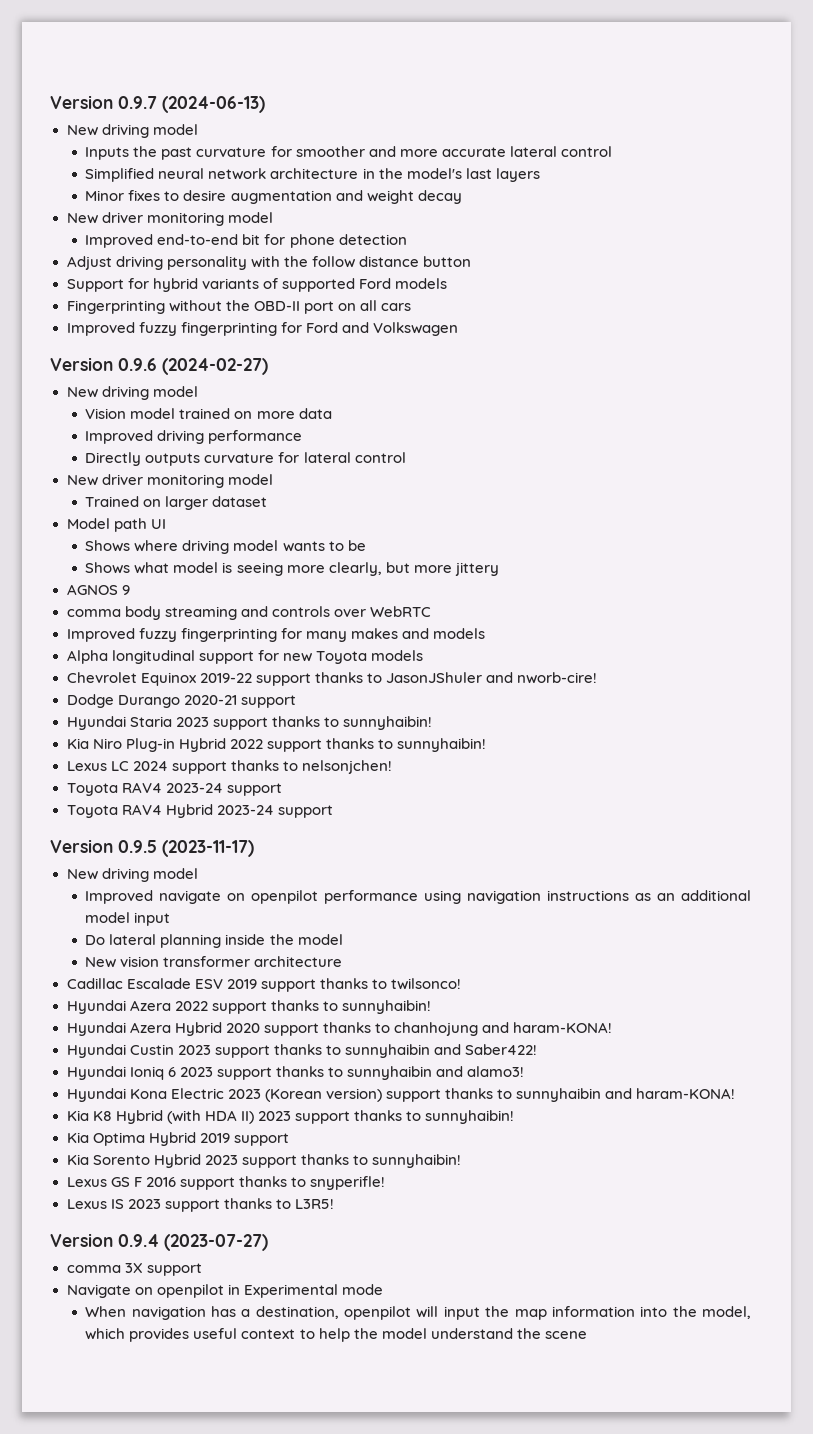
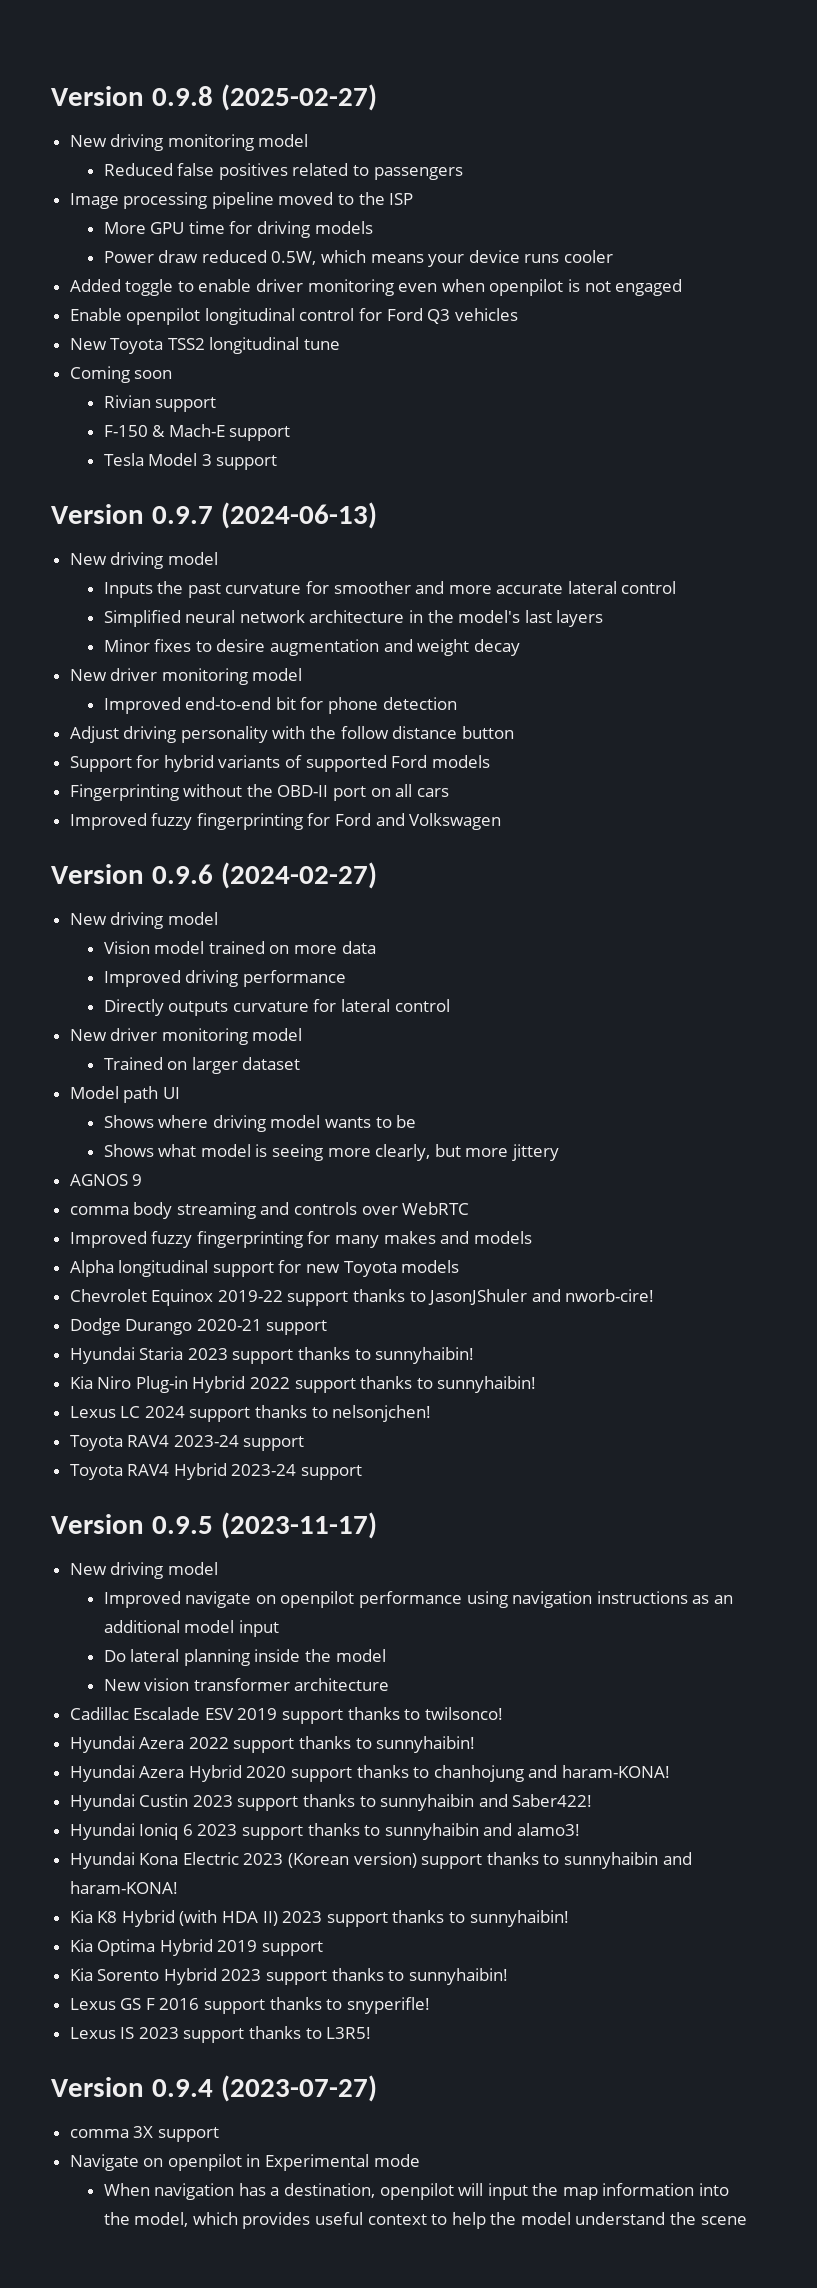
+ Version 0.9.8 (2025-02-27)
+ New driving monitoring model
+ Reduced false positives related to passengers
+ Image processing pipeline moved to the ISP
+ More GPU time for driving models
+ Power draw reduced 0.5W, which means your device runs cooler
+ Added toggle to enable driver monitoring even when openpilot is not engaged
+ Enable openpilot longitudinal control for Ford Q3 vehicles
+ New Toyota TSS2 longitudinal tune
+ Coming soon
+ Rivian support
+ F-150 & Mach-E support
+ Tesla Model 3 support

